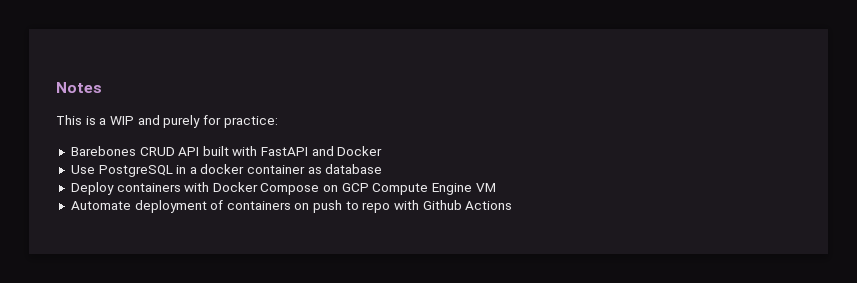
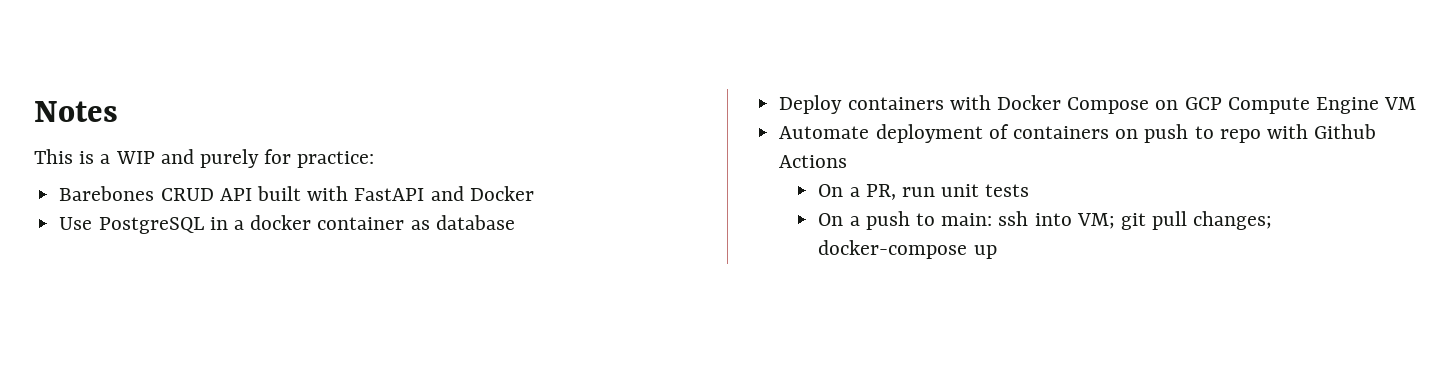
+ On a PR, run unit tests
+ On a push to main: ssh into VM; git pull changes; docker-compose up

